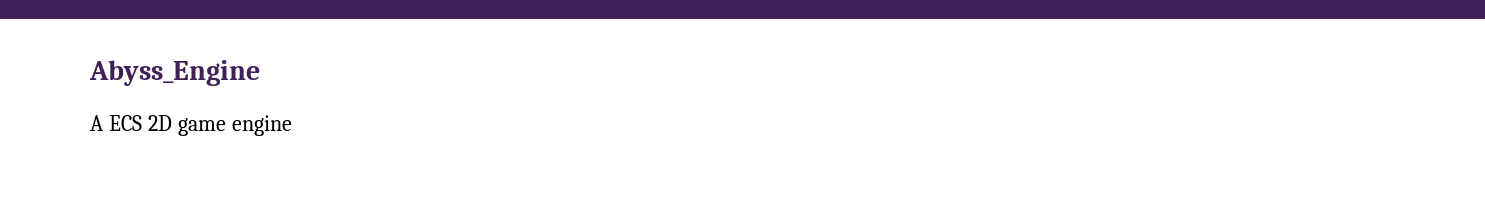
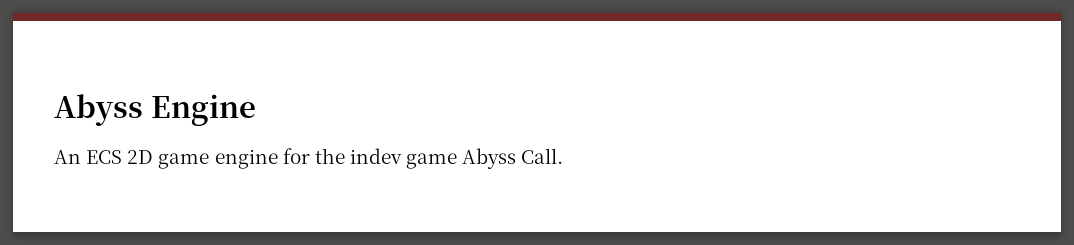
- Abyss_Engine
- A ECS 2D game engine
+ Abyss Engine
+ An ECS 2D game engine for the indev game Abyss Call.

